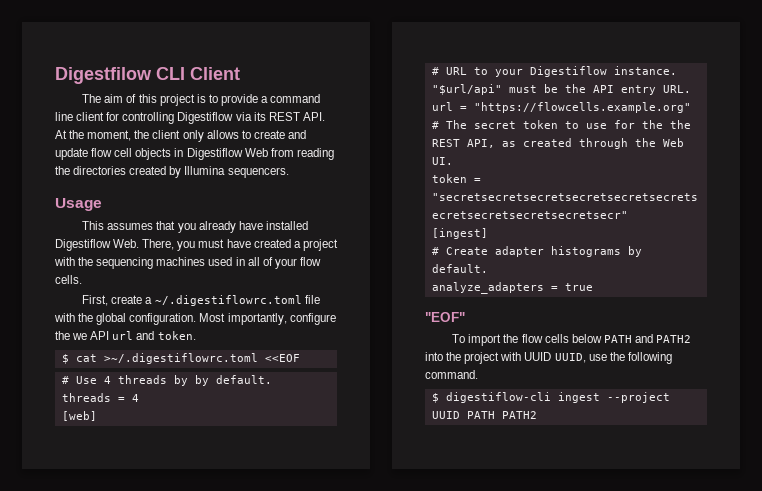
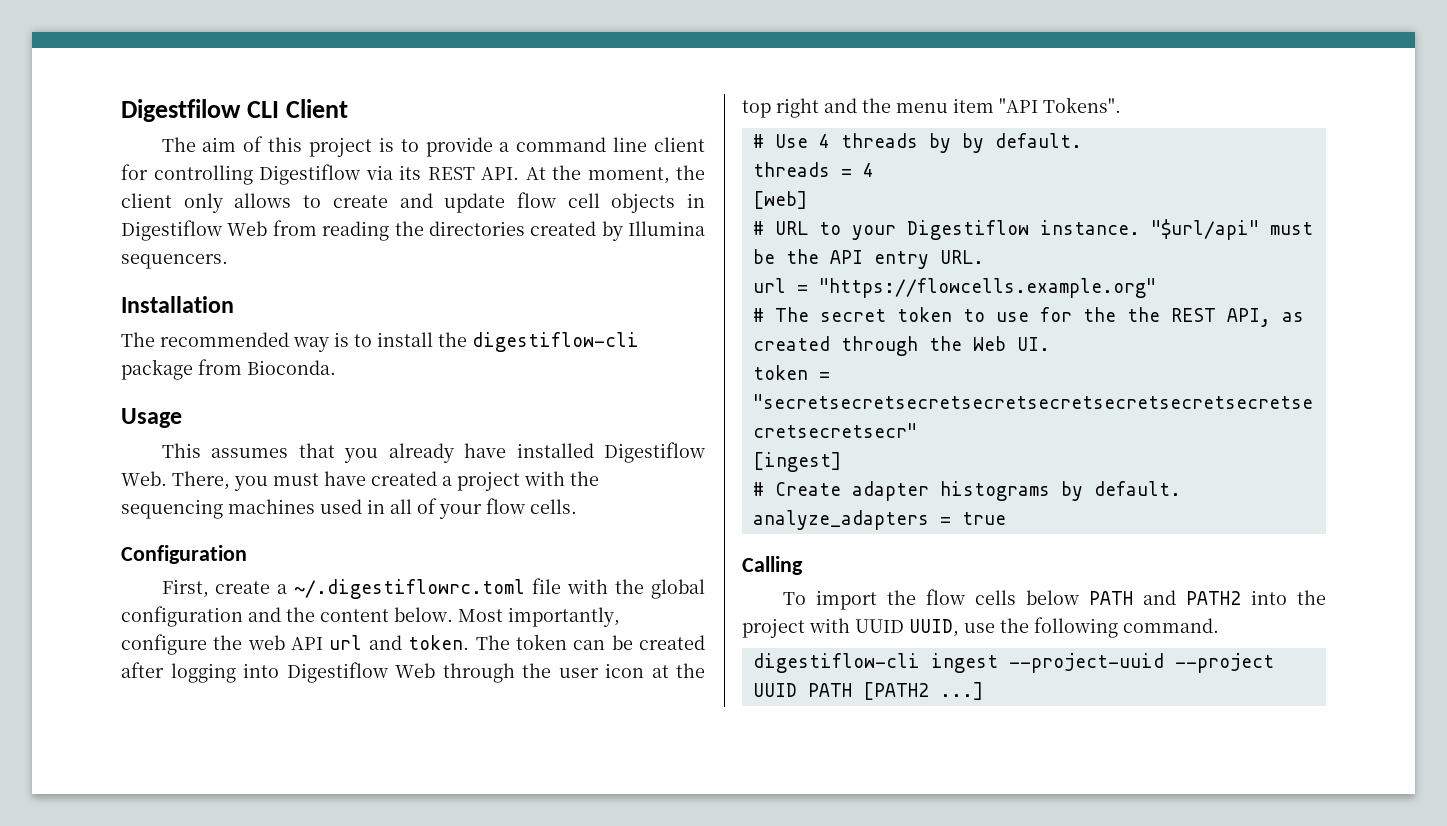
+ Installation
+ The recommended way is to install the digestiflow-cli package from Bioconda.
+ Configuration
- First, create a ~/.digestiflowrc.toml file with the global configuration.
+ First, create a ~/.digestiflowrc.toml file with the global configuration and the content below.
- Most importantly, configure the we API url and token.
- $ cat >~/.digestiflowrc.toml <<EOF
+ Most importantly, configure the web API url and token. The token can be created after logging into Digestiflow Web through the user icon at the top right and the menu item "API Tokens".
- "EOF"
+ Calling
- $ digestiflow-cli ingest --project UUID PATH PATH2
+ digestiflow-cli ingest --project-uuid --project UUID PATH [PATH2 ...]

